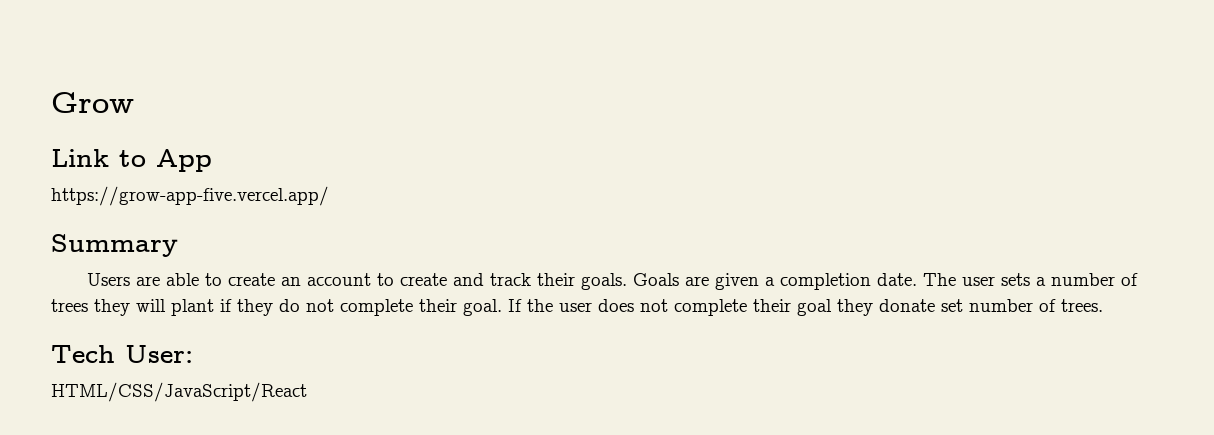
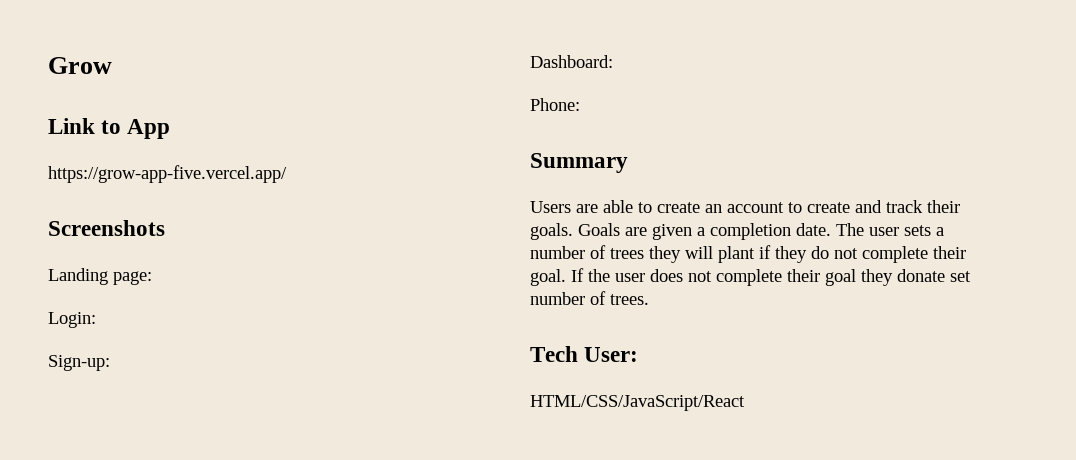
+ Screenshots
+ Landing page:
+ Login:
+ Sign-up:
+ Dashboard:
+ Phone:

